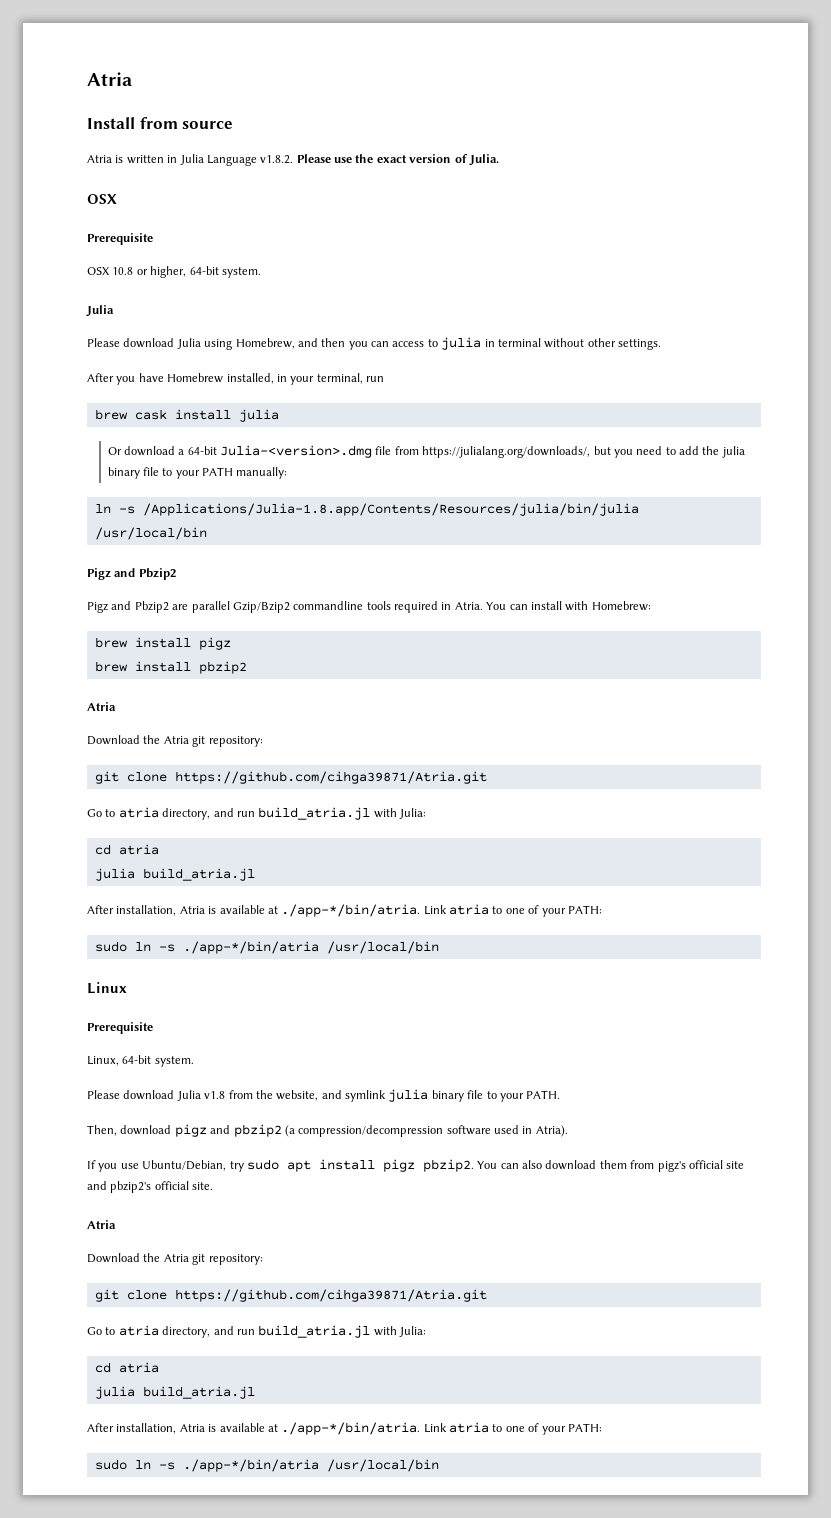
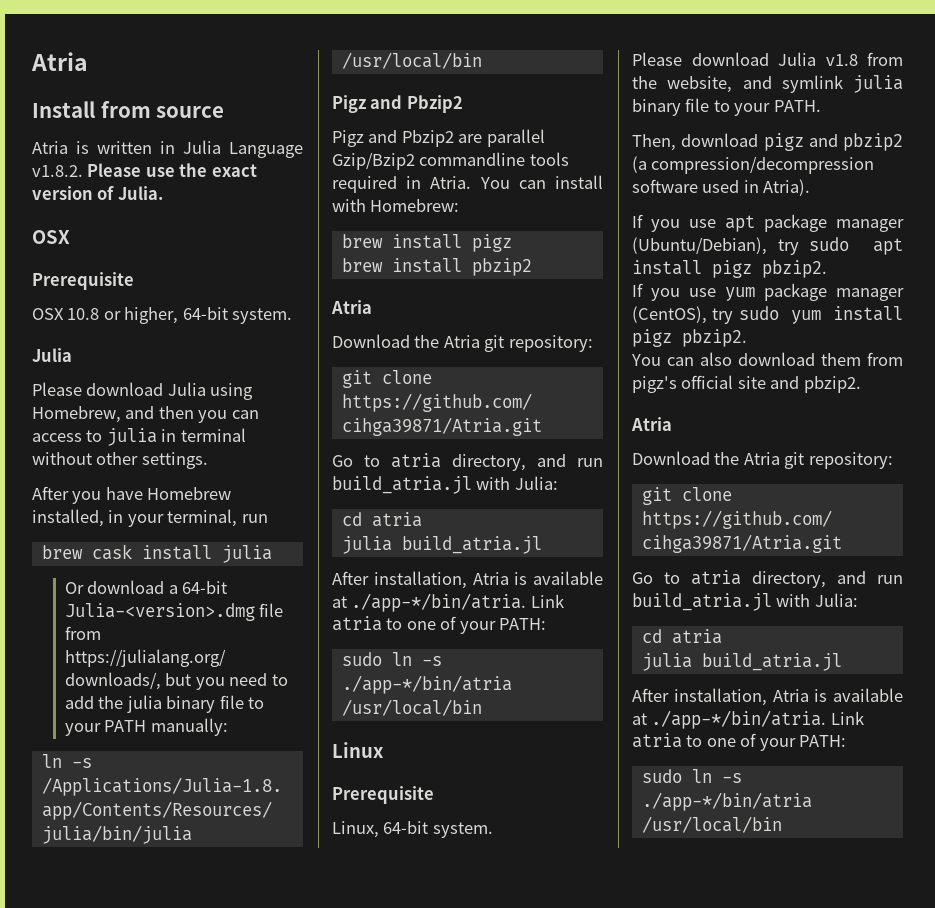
- If you use Ubuntu/Debian, try sudo apt install pigz pbzip2. You can also download them from pigz's official site and pbzip2's official site.
+ If you use apt package manager (Ubuntu/Debian), try sudo apt install pigz pbzip2.
+ If you use yum package manager (CentOS), try sudo yum install pigz pbzip2.
+ You can also download them from pigz's official site and pbzip2.

